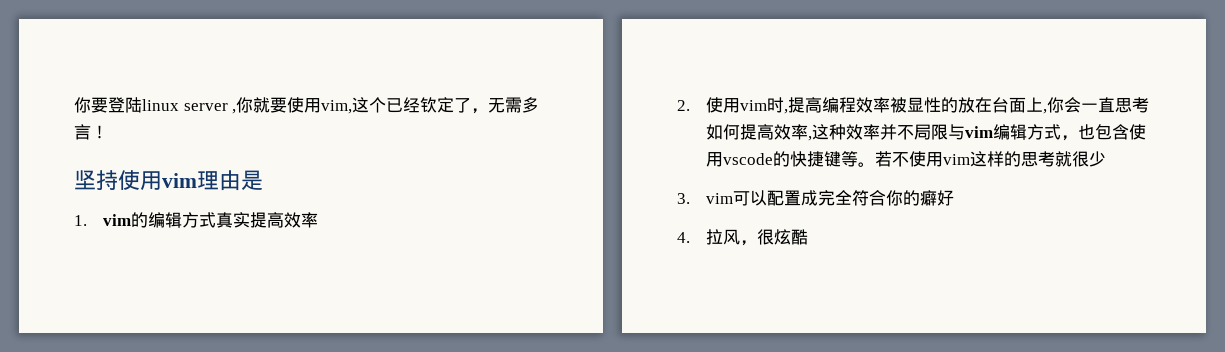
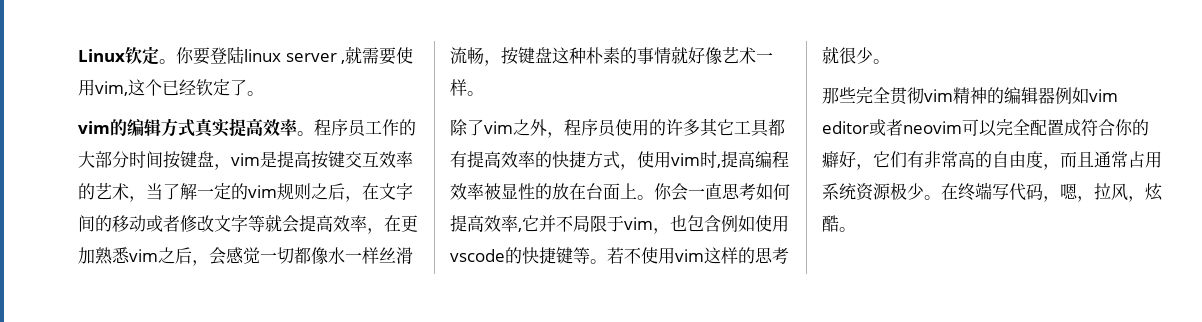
+ Linux钦定。
- 你要登陆linux server ,你就要使用vim,这个已经钦定了，无需多言！
- 坚持使用vim理由是
- 1. vim的编辑方式真实提高效率
- 2.使用vim时,提高编程效率被显性的放在台面上,你会一直思考如何提高效率,这种效率并不局限与vim编辑方式，也包含使用vscode的快捷键等。
+ 你要登陆linux server ,就需要使用vim,这个已经钦定了。
+ vim的编辑方式真实提高效率。程序员工作的大部分时间按键盘，vim是提高按键交互效率的艺术，当了解一定的vim规则之后，在文字间的移动或者修改文字等就会提高效率，在更加熟悉vim之后，会感觉一切都像水一样丝滑流畅，按键盘这种朴素的事情就好像艺术一样。
+ 除了vim之外，程序员使用的许多其它工具都有提高效率的快捷方式，使用vim时,提高编程效率被显性的放在台面上。你会一直思考如何提高效率,它并不局限于vim，也包含例如使用vscode的快捷键等。
- 若不使用vim这样的思考就很少
- 3. vim可以配置成完全符合你的癖好
- 4.拉风，很炫酷
+ 若不使用vim这样的思考就很少。
+ 那些完全贯彻vim精神的编辑器例如vim editor或者neovim可以完全配置成符合你的癖好，它们有非常高的自由度，而且通常占用系统资源极少。在终端写代码，嗯，拉风，炫酷。

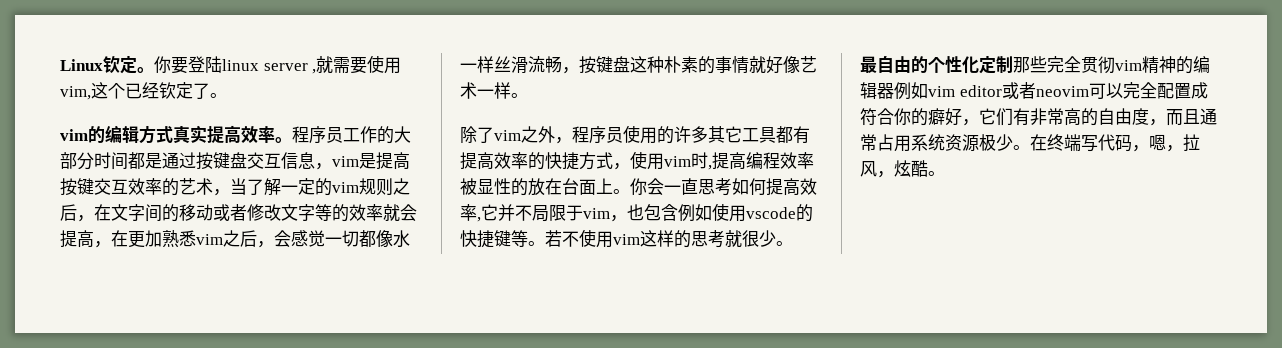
- 程序员工作的大部分时间按键盘，vim是提高按键交互效率的艺术，当了解一定的vim规则之后，在文字间的移动或者修改文字等就会提高效率，在更加熟悉vim之后，会感觉一切都像水一样丝滑流畅，按键盘这种朴素的事情就好像艺术一样。
+ 程序员工作的大部分时间都是通过按键盘交互信息，vim是提高按键交互效率的艺术，当了解一定的vim规则之后，在文字间的移动或者修改文字等的效率就会提高，在更加熟悉vim之后，会感觉一切都像水一样丝滑流畅，按键盘这种朴素的事情就好像艺术一样。
- 那些完全贯彻vim精神的编辑器例如vim editor或者neovim可以完全配置成符合你的癖好，它们有非常高的自由度，而且通常占用系统资源极少。
+ 最自由的个性化定制那些完全贯彻vim精神的编辑器例如vim editor或者neovim可以完全配置成符合你的癖好，它们有非常高的自由度，而且通常占用系统资源极少。

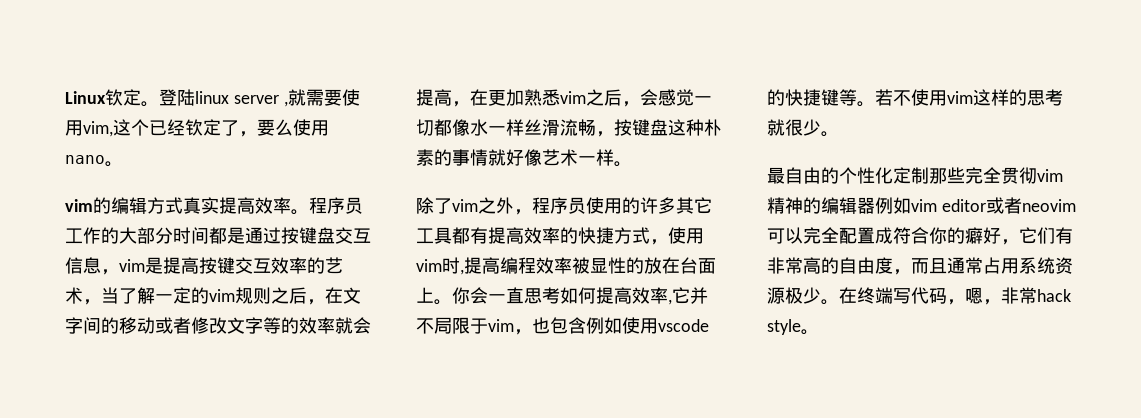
- 你要登陆linux server ,就需要使用vim,这个已经钦定了。
+ 登陆linux server ,就需要使用vim,这个已经钦定了，要么使用nano。
- 在终端写代码，嗯，拉风，炫酷。
+ 在终端写代码，嗯，非常hack style。

